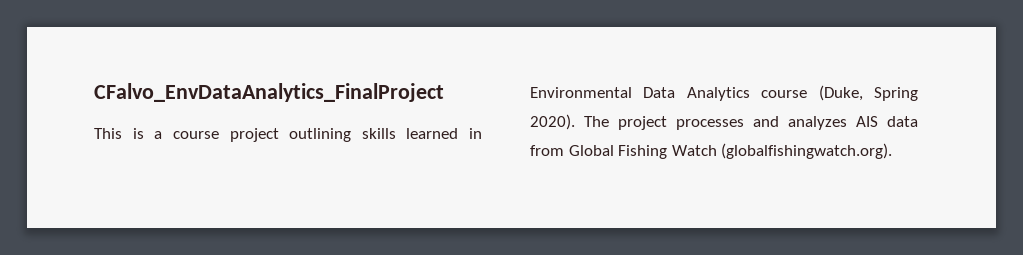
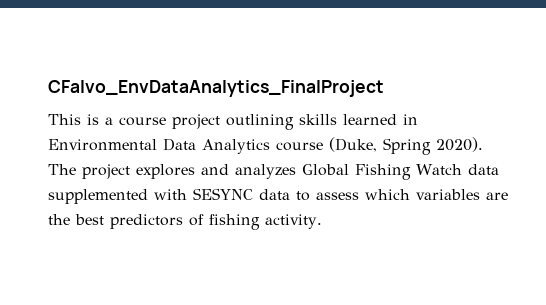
- The project processes and analyzes AIS data from Global Fishing Watch (globalfishingwatch.org).
+ The project explores and analyzes Global Fishing Watch data supplemented with SESYNC data to assess which variables are the best predictors of fishing activity.

